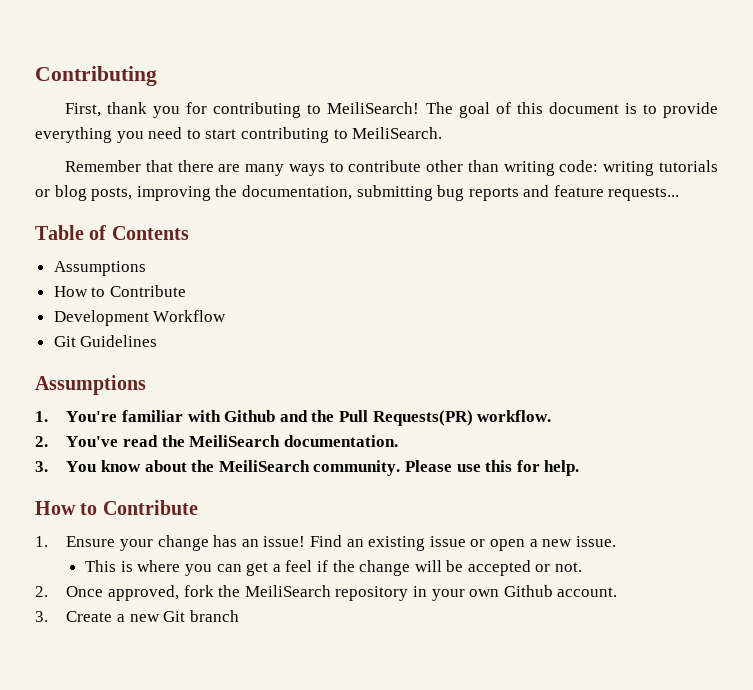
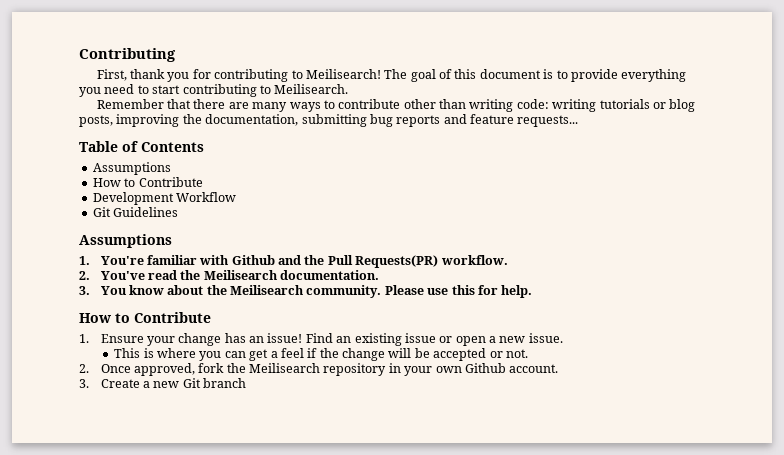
- First, thank you for contributing to MeiliSearch!
+ First, thank you for contributing to Meilisearch!
- The goal of this document is to provide everything you need to start contributing to MeiliSearch.
+ The goal of this document is to provide everything you need to start contributing to Meilisearch.
- 2. You've read the MeiliSearch documentation.
+ 2. You've read the Meilisearch documentation.
- 3. You know about the MeiliSearch community.
+ 3. You know about the Meilisearch community.
- 2. Once approved, fork the MeiliSearch repository in your own Github account.
+ 2. Once approved, fork the Meilisearch repository in your own Github account.

